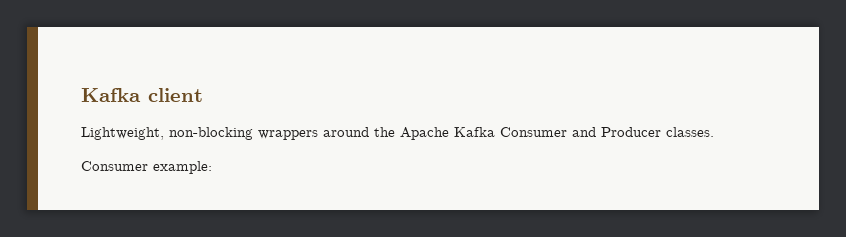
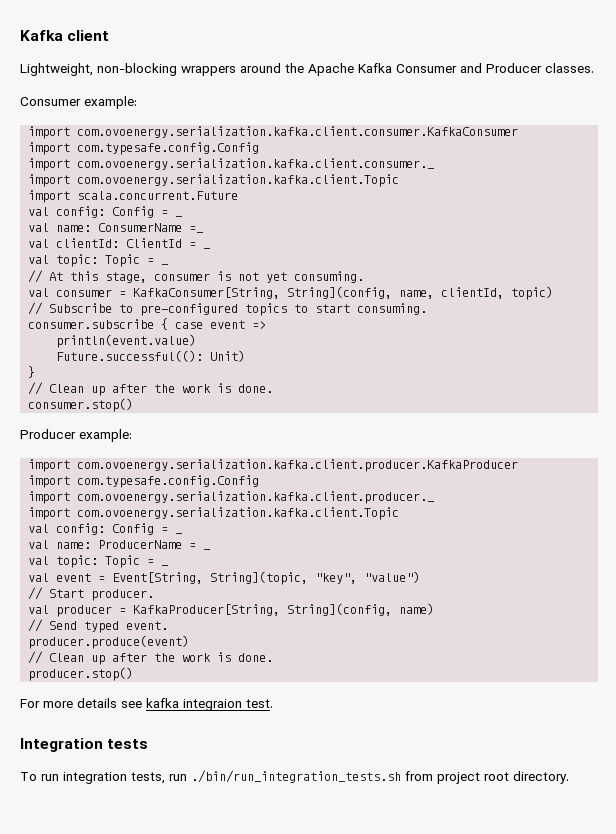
+ import com.ovoenergy.serialization.kafka.client.consumer.KafkaConsumer
+ import com.typesafe.config.Config
+ import com.ovoenergy.serialization.kafka.client.consumer._
+ import com.ovoenergy.serialization.kafka.client.Topic
+ import scala.concurrent.Future
+ val config: Config = _
+ val name: ConsumerName =_
+ val clientId: ClientId = _
+ val topic: Topic = _
+ // At this stage, consumer is not yet consuming.
+ val consumer = KafkaConsumer[String, String](config, name, clientId, topic)
+ // Subscribe to pre-configured topics to start consuming.
+ consumer.subscribe { case event =>
+ println(event.value)
+ Future.successful((): Unit)
+ }
+ // Clean up after the work is done.
+ consumer.stop()
+ Producer example:
+ import com.ovoenergy.serialization.kafka.client.producer.KafkaProducer
+ import com.typesafe.config.Config
+ import com.ovoenergy.serialization.kafka.client.producer._
+ import com.ovoenergy.serialization.kafka.client.Topic
+ val config: Config = _
+ val name: ProducerName = _
+ val topic: Topic = _
+ val event = Event[String, String](topic, "key", "value")
+ // Start producer.
+ val producer = KafkaProducer[String, String](config, name)
+ // Send typed event.
+ producer.produce(event)
+ // Clean up after the work is done.
+ producer.stop()
+ For more details see kafka integraion test.
+ Integration tests
+ To run integration tests, run ./bin/run_integration_tests.sh from project root directory.

